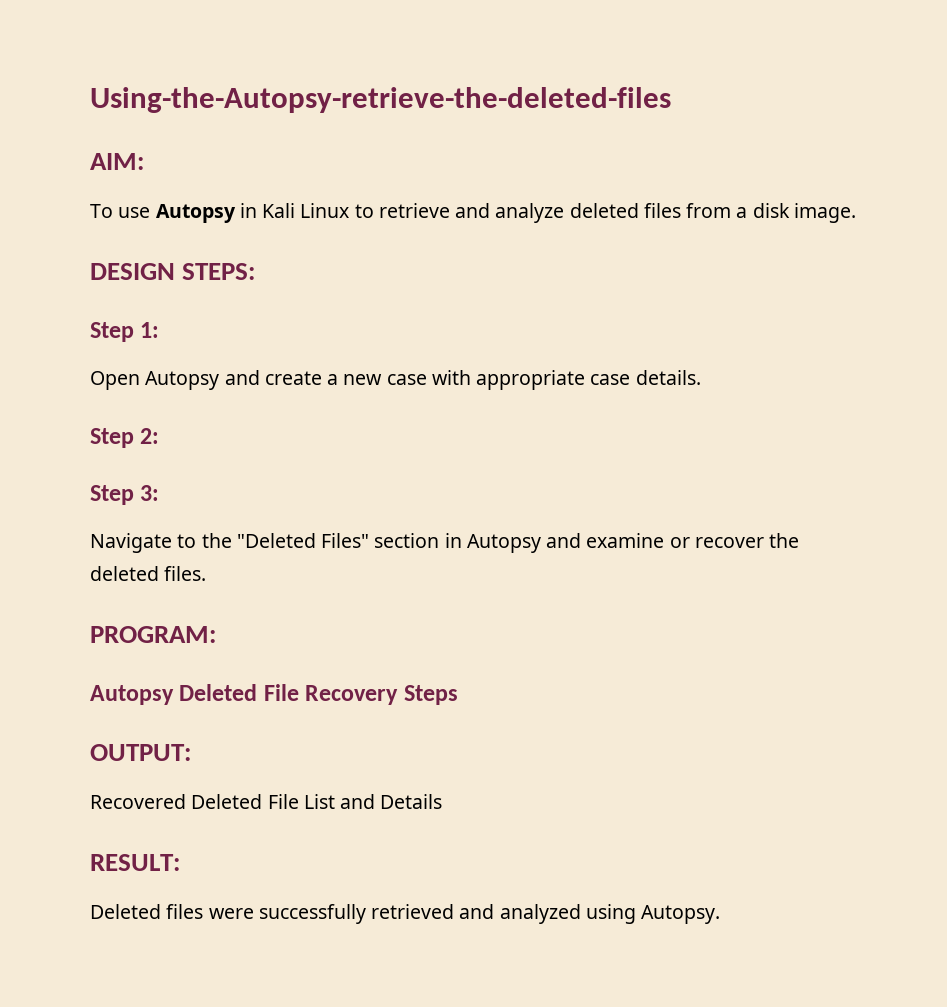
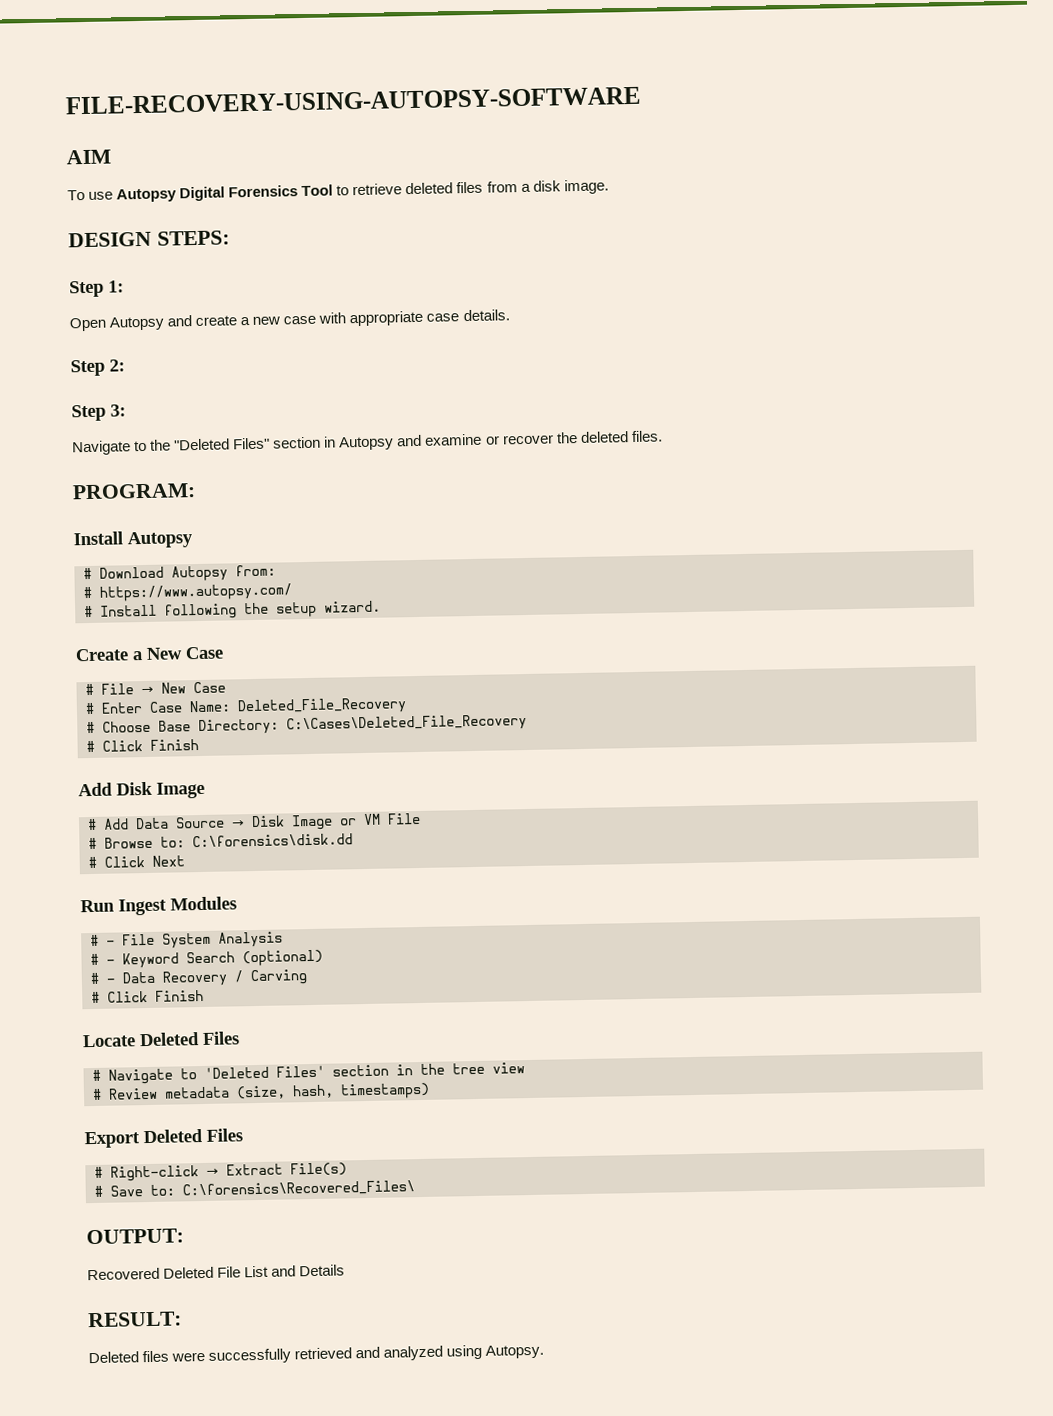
- Using-the-Autopsy-retrieve-the-deleted-files
- AIM:
+ FILE-RECOVERY-USING-AUTOPSY-SOFTWARE
+ AIM
- To use Autopsy in Kali Linux to retrieve and analyze deleted files from a disk image.
+ To use Autopsy Digital Forensics Tool to retrieve deleted files from a disk image.
- Autopsy Deleted File Recovery Steps
+ Install Autopsy
+ # Download Autopsy from:
+ # https://www.autopsy.com/
+ # Install following the setup wizard.
+ Create a New Case
+ # File → New Case
+ # Enter Case Name: Deleted_File_Recovery
+ # Choose Base Directory: C:\Cases\Deleted_File_Recovery
+ # Click Finish
+ Add Disk Image
+ # Add Data Source → Disk Image or VM File
+ # Browse to: C:\forensics\disk.dd
+ # Click Next
+ Run Ingest Modules
+ # - File System Analysis
+ # - Keyword Search (optional)
+ # - Data Recovery / Carving
+ # Click Finish
+ Locate Deleted Files
+ # Navigate to 'Deleted Files' section in the tree view
+ # Review metadata (size, hash, timestamps)
+ Export Deleted Files
+ # Right-click → Extract File(s)
+ # Save to: C:\forensics\Recovered_Files\

